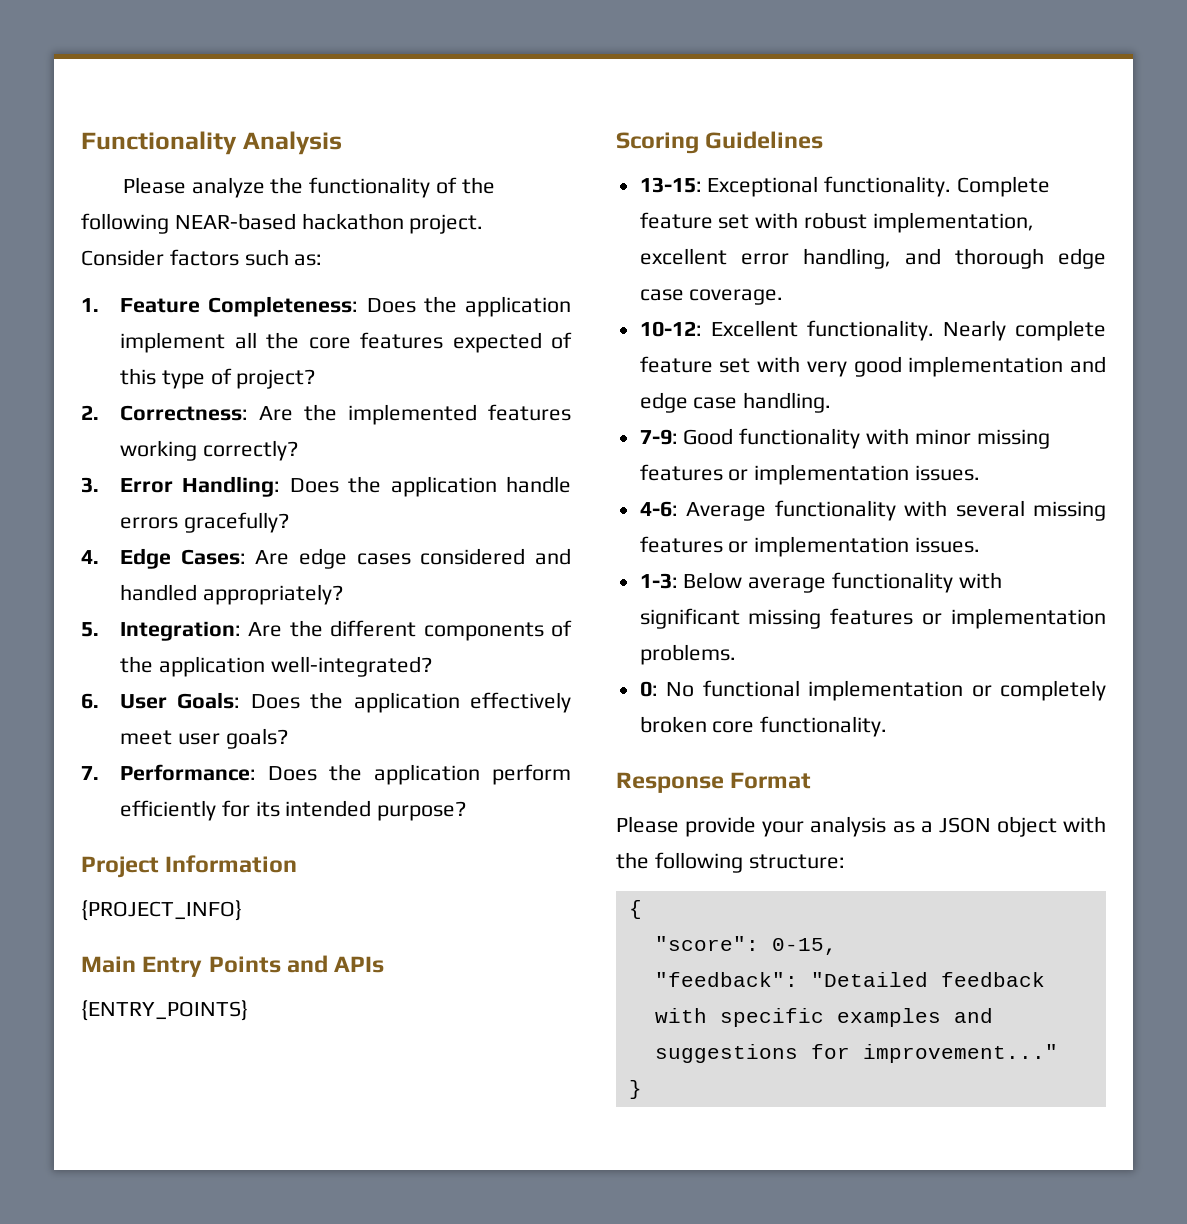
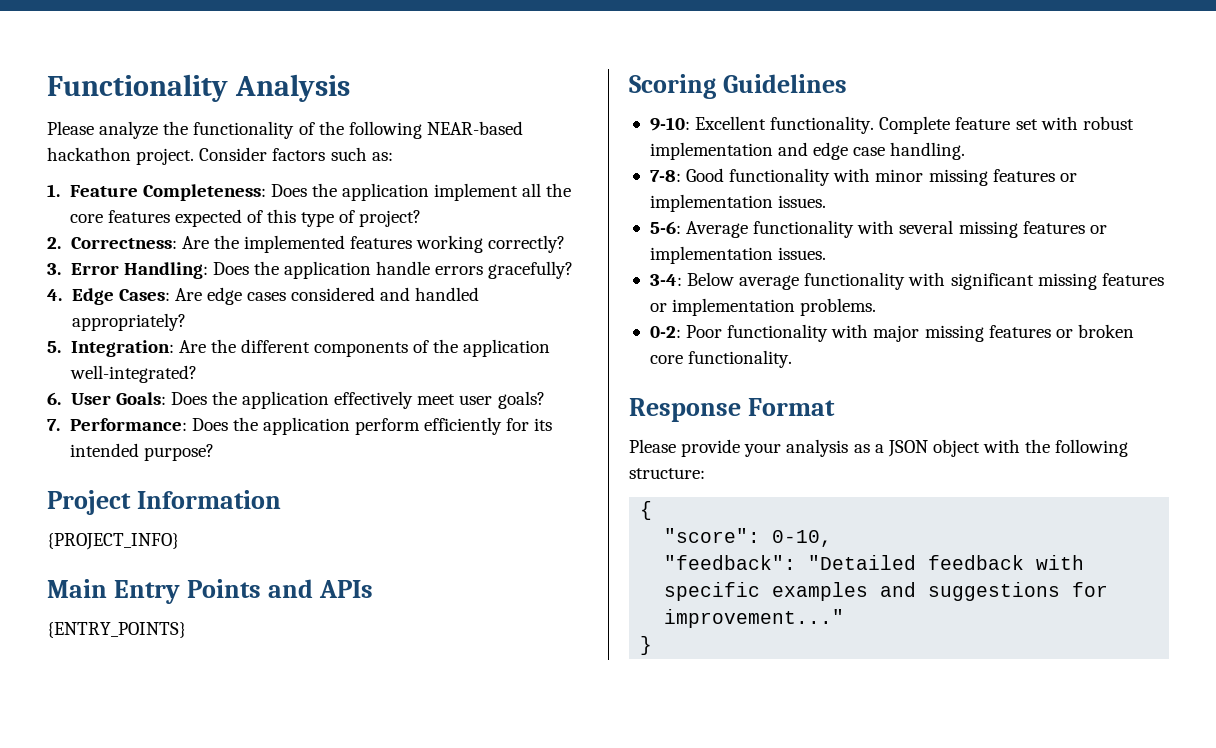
- 13-15: Exceptional functionality.
+ 9-10: Excellent functionality.
- Complete feature set with robust implementation, excellent error handling, and thorough edge case coverage.
- 10-12: Excellent functionality. Nearly complete feature set with very good implementation and edge case handling.
+ Complete feature set with robust implementation and edge case handling.
- 7-9: Good functionality with minor missing features or implementation issues.
+ 7-8: Good functionality with minor missing features or implementation issues.
- 4-6: Average functionality with several missing features or implementation issues.
+ 5-6: Average functionality with several missing features or implementation issues.
- 1-3: Below average functionality with significant missing features or implementation problems.
+ 3-4: Below average functionality with significant missing features or implementation problems.
- 0: No functional implementation or completely broken core functionality.
+ 0-2: Poor functionality with major missing features or broken core functionality.
- "score": 0-15,
+ "score": 0-10,

